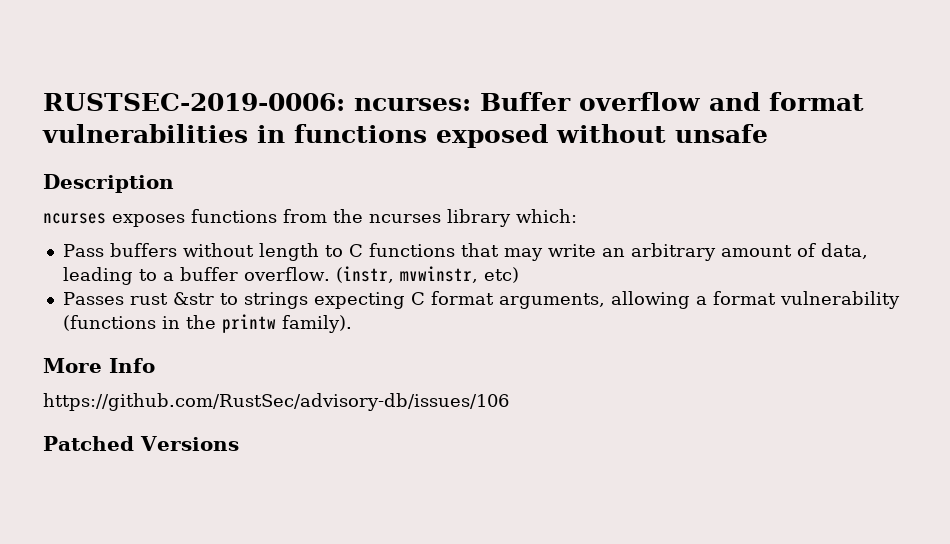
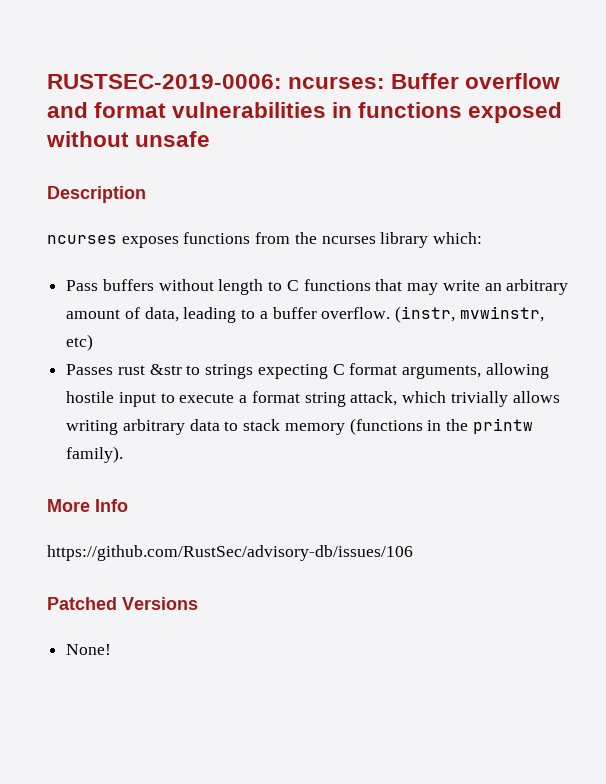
- Passes rust &str to strings expecting C format arguments, allowing a format vulnerability (functions in the printw family).
+ Passes rust &str to strings expecting C format arguments, allowing hostile input to execute a format string attack, which trivially allows writing arbitrary data to stack memory (functions in the printw family).
+ None!

